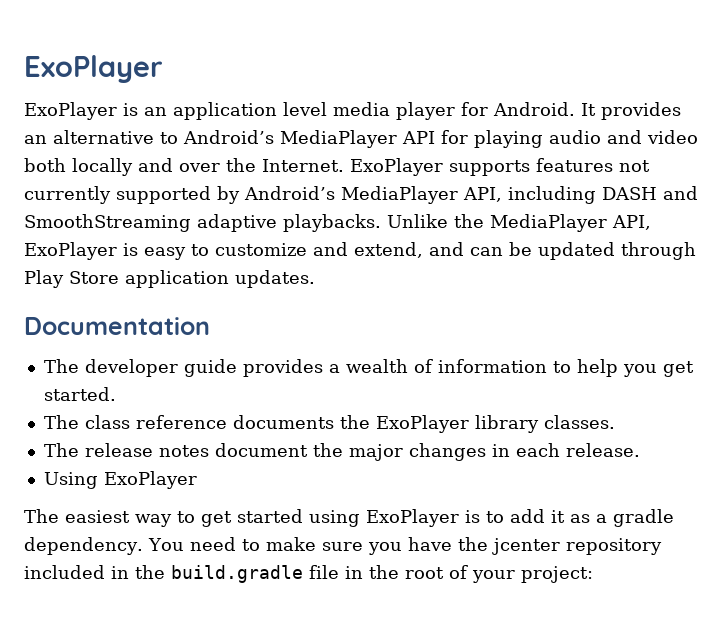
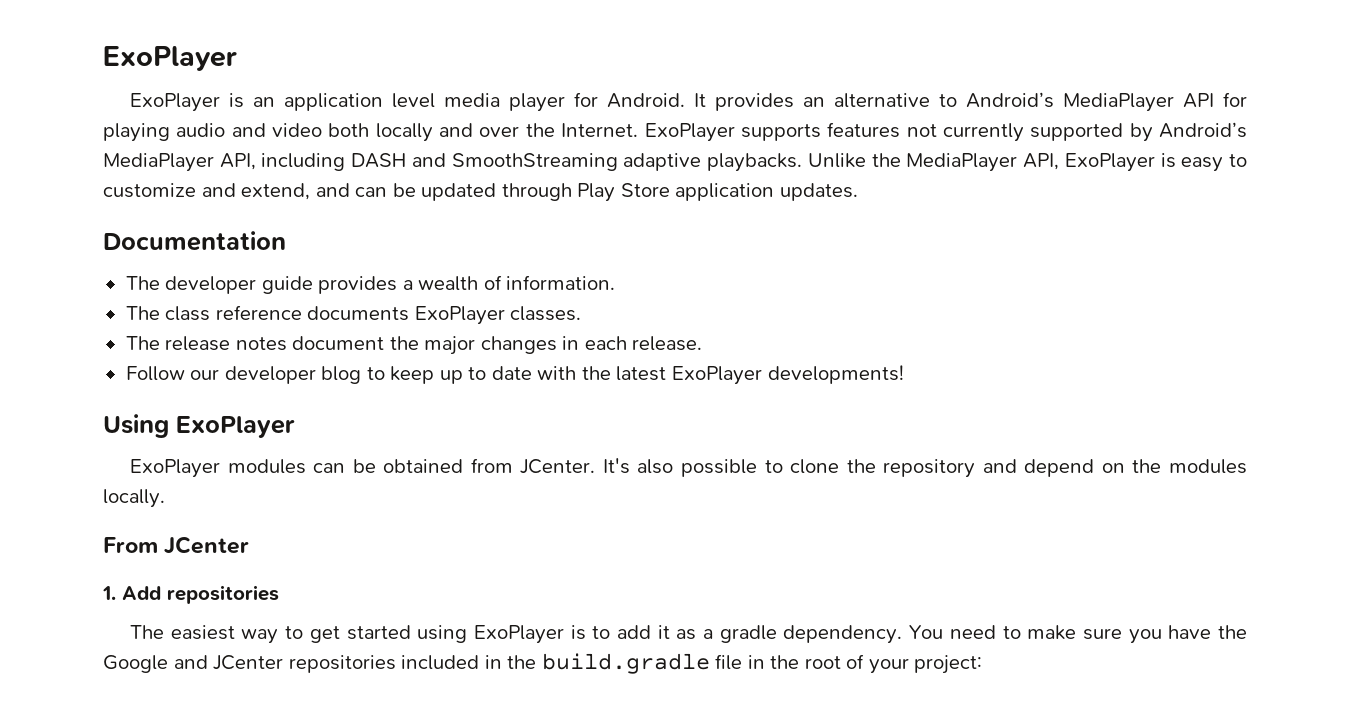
- The developer guide provides a wealth of information to help you get started.
+ The developer guide provides a wealth of information.
- The class reference documents the ExoPlayer library classes.
+ The class reference documents ExoPlayer classes.
+ Follow our developer blog to keep up to date with the latest ExoPlayer developments!
  Using ExoPlayer
+ ExoPlayer modules can be obtained from JCenter. It's also possible to clone the repository and depend on the modules locally.
+ From JCenter
+ 1. Add repositories
- You need to make sure you have the jcenter repository included in the build.gradle file in the root of your project:
+ You need to make sure you have the Google and JCenter repositories included in the build.gradle file in the root of your project:

